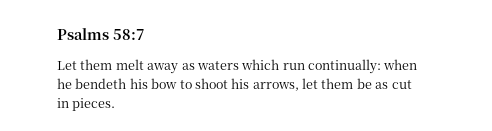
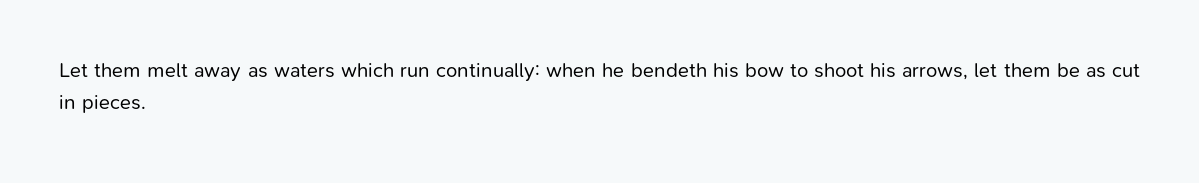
- Psalms 58:7

